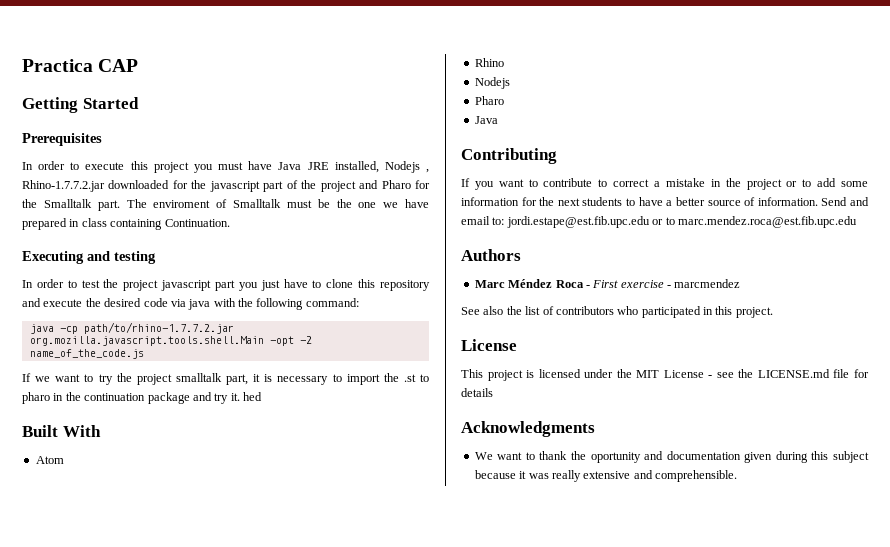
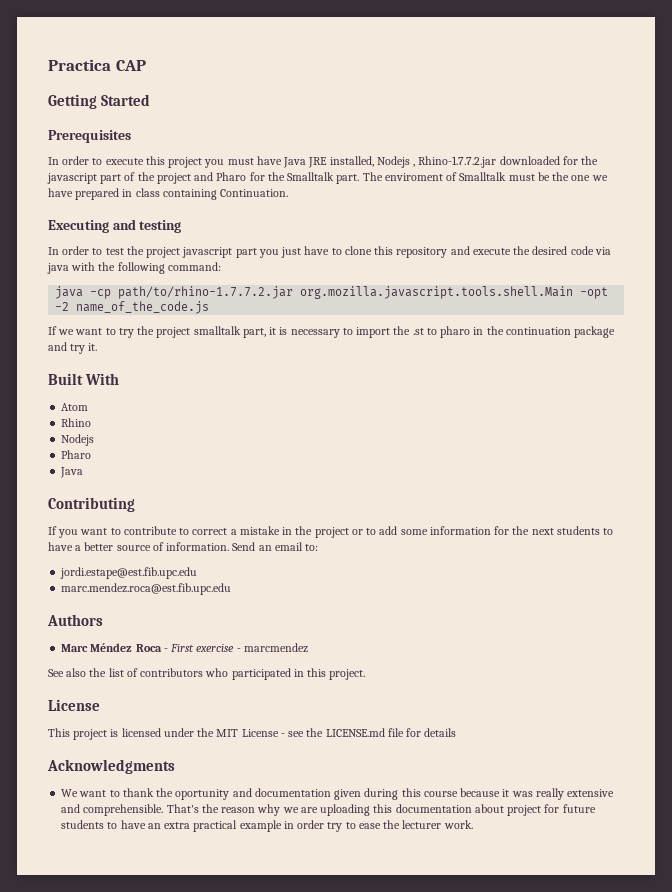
- If we want to try the project smalltalk part, it is necessary to import the .st to pharo in the continuation package and try it. hed
+ If we want to try the project smalltalk part, it is necessary to import the .st to pharo in the continuation package and try it.
- Send and email to: jordi.estape@est.fib.upc.edu or to marc.mendez.roca@est.fib.upc.edu
+ Send an email to:
+ jordi.estape@est.fib.upc.edu
+ marc.mendez.roca@est.fib.upc.edu
- We want to thank the oportunity and documentation given during this subject because it was really extensive and comprehensible.
+ We want to thank the oportunity and documentation given during this course because it was really extensive and comprehensible.
+ That's the reason why we are uploading this documentation about project for future students to have an extra practical example in order try to ease the lecturer work.

